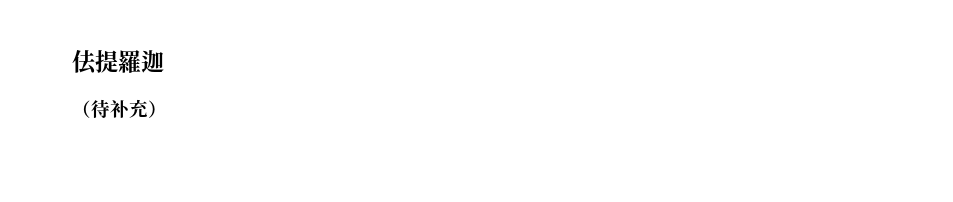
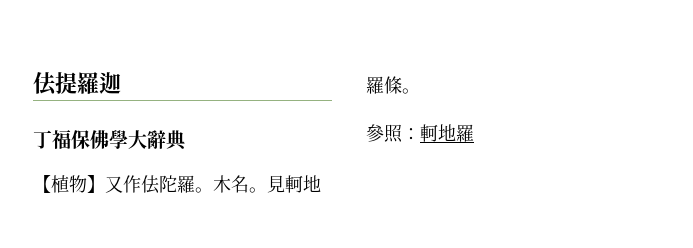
- （待补充）
+ 丁福保佛學大辭典
+ 【植物】又作佉陀羅。木名。見軻地羅條。
+ 參照：軻地羅

